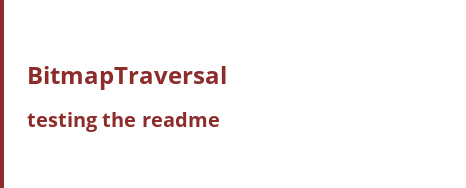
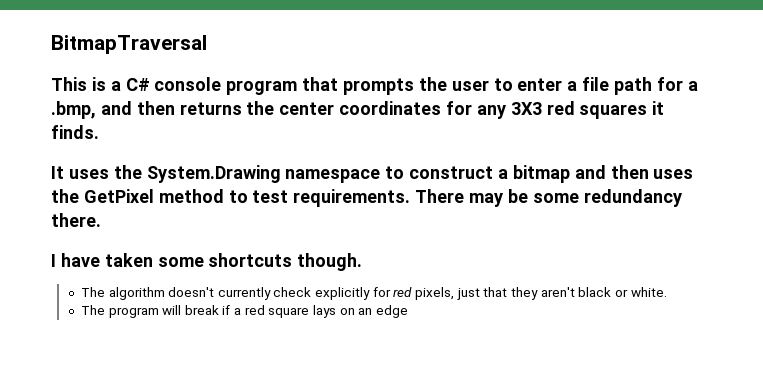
- testing the readme
+ This is a C# console program that prompts the user to enter a file path for a .bmp, and then returns the center coordinates for any 3X3 red squares it finds.
+ It uses the System.Drawing namespace to construct a bitmap and then uses the GetPixel method to test requirements. There may be some redundancy there.
+ I have taken some shortcuts though.
+ The algorithm doesn't currently check explicitly for red pixels, just that they aren't black or white.
+ The program will break if a red square lays on an edge

